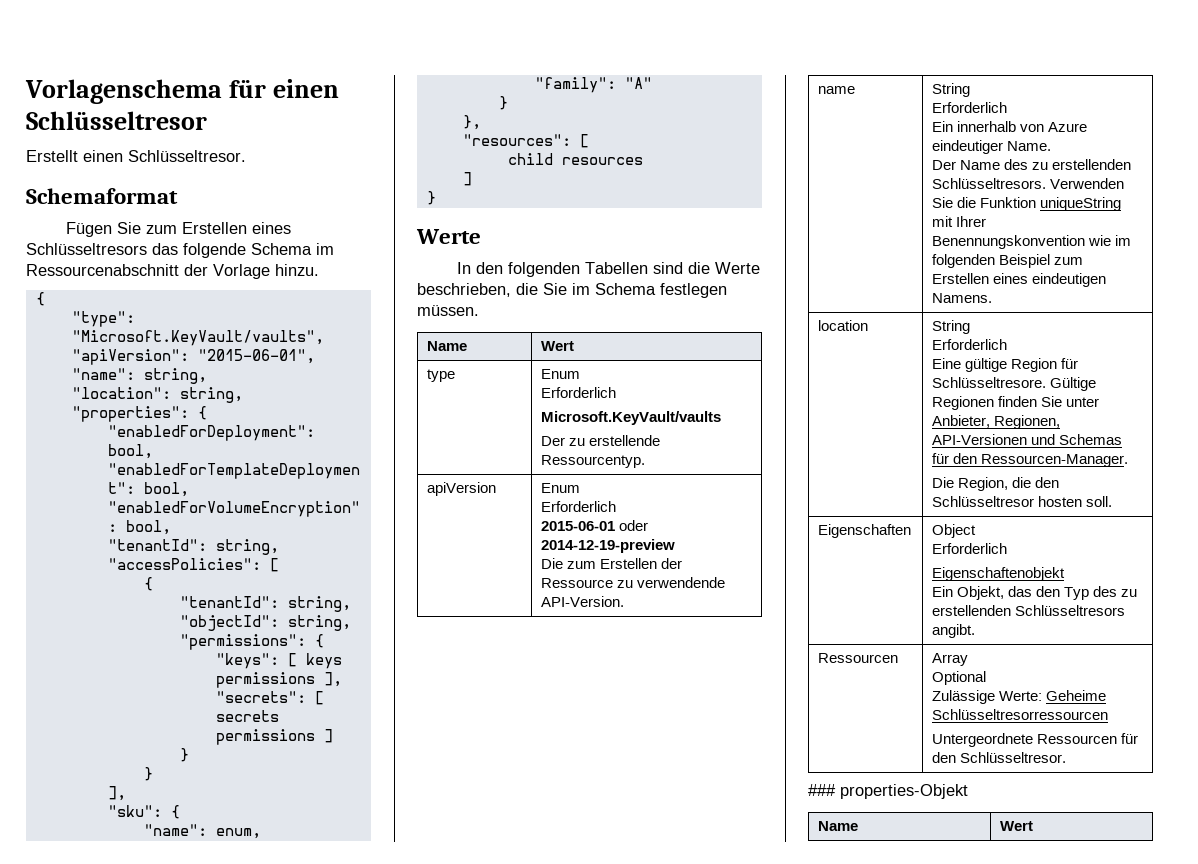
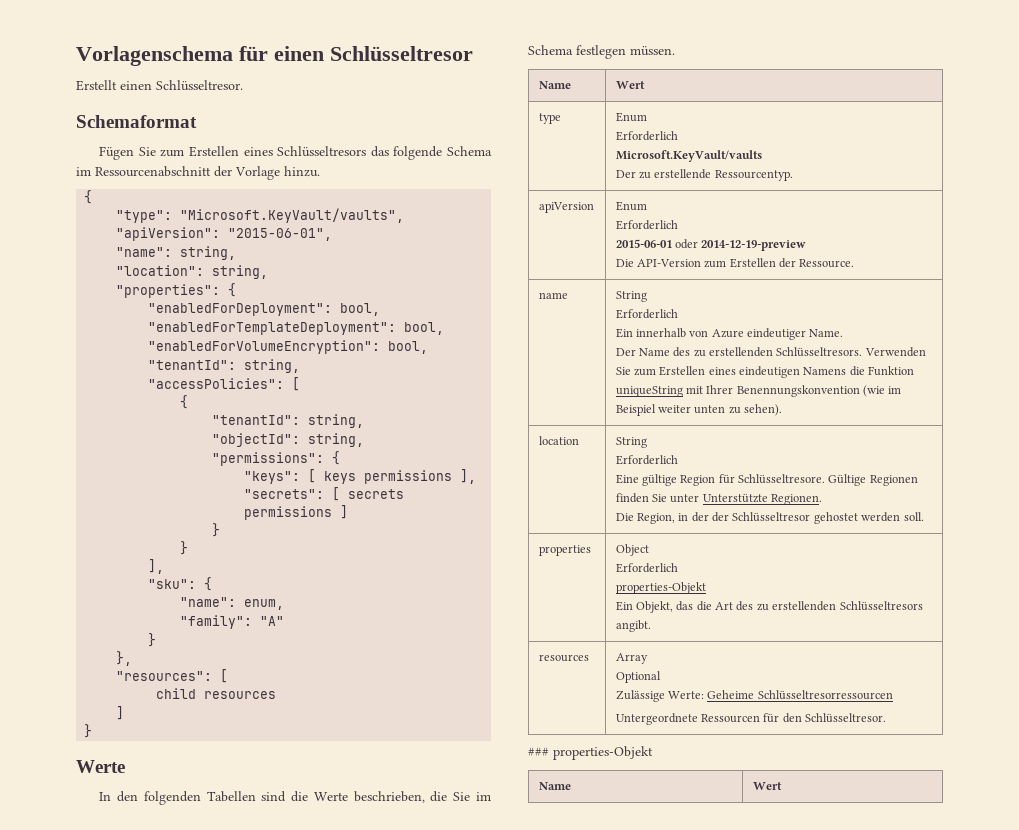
  apiVersion | Enum
  Erforderlich
  2015-06-01 oder 2014-12-19-preview
- Die zum Erstellen der Ressource zu verwendende API-Version.
+ Die API-Version zum Erstellen der Ressource.
  name | String
  Erforderlich
  Ein innerhalb von Azure eindeutiger Name.
- Der Name des zu erstellenden Schlüsseltresors. Verwenden Sie die Funktion uniqueString mit Ihrer Benennungskonvention wie im folgenden Beispiel zum Erstellen eines eindeutigen Namens.
+ Der Name des zu erstellenden Schlüsseltresors. Verwenden Sie zum Erstellen eines eindeutigen Namens die Funktion uniqueString mit Ihrer Benennungskonvention (wie im Beispiel weiter unten zu sehen).
  location | String
  Erforderlich
- Eine gültige Region für Schlüsseltresore. Gültige Regionen finden Sie unter Anbieter, Regionen, API-Versionen und Schemas für den Ressourcen-Manager.
- Die Region, die den Schlüsseltresor hosten soll.
+ Eine gültige Region für Schlüsseltresore. Gültige Regionen finden Sie unter Unterstützte Regionen.
+ Die Region, in der der Schlüsseltresor gehostet werden soll.
- Eigenschaften | Object
+ properties | Object
  Erforderlich
- Eigenschaftenobjekt
- Ein Objekt, das den Typ des zu erstellenden Schlüsseltresors angibt.
+ properties-Objekt
+ Ein Objekt, das die Art des zu erstellenden Schlüsseltresors angibt.
- Ressourcen | Array
+ resources | Array

